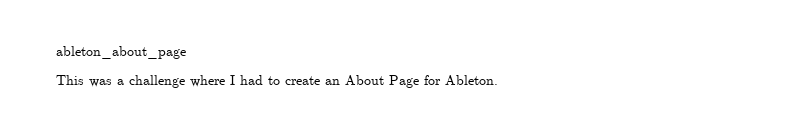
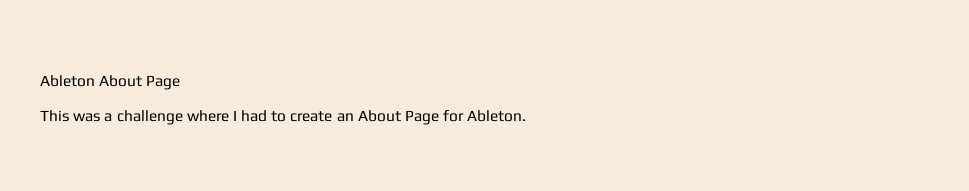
- ableton_about_page
+ Ableton About Page

